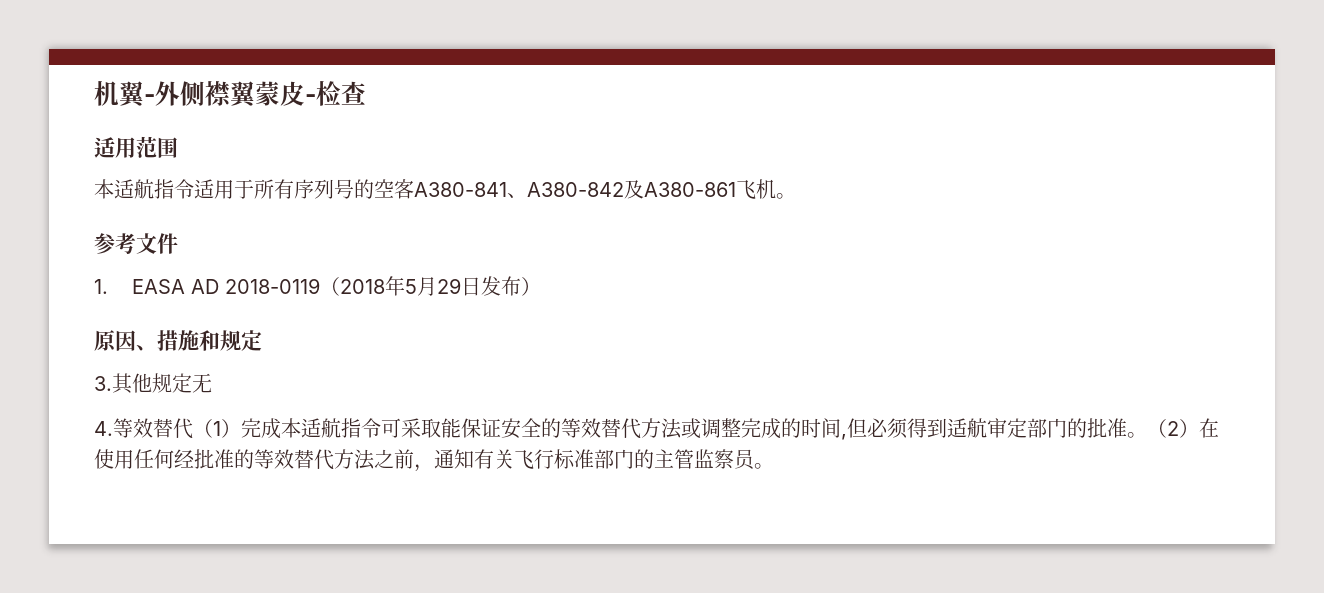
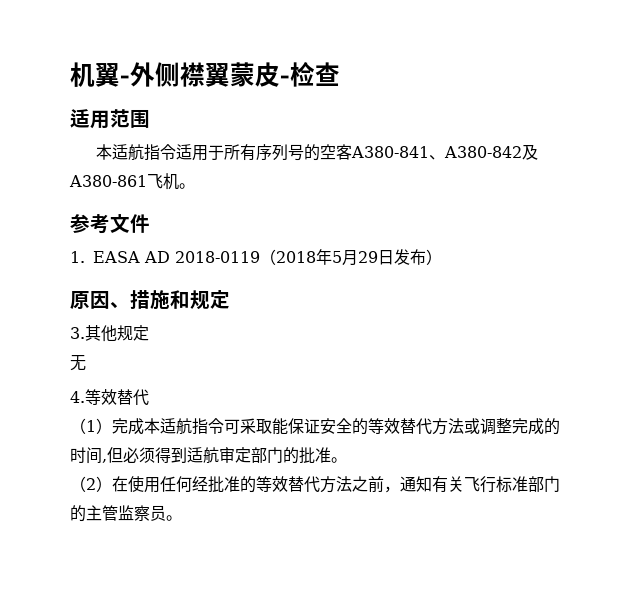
- 3.其他规定无
+ 3.其他规定
+ 无
- 4.等效替代（1）完成本适航指令可采取能保证安全的等效替代方法或调整完成的时间,但必须得到适航审定部门的批准。（2）在使用任何经批准的等效替代方法之前，通知有关飞行标准部门的主管监察员。
+ 4.等效替代
+ （1）完成本适航指令可采取能保证安全的等效替代方法或调整完成的时间,但必须得到适航审定部门的批准。
+ （2）在使用任何经批准的等效替代方法之前，通知有关飞行标准部门的主管监察员。

